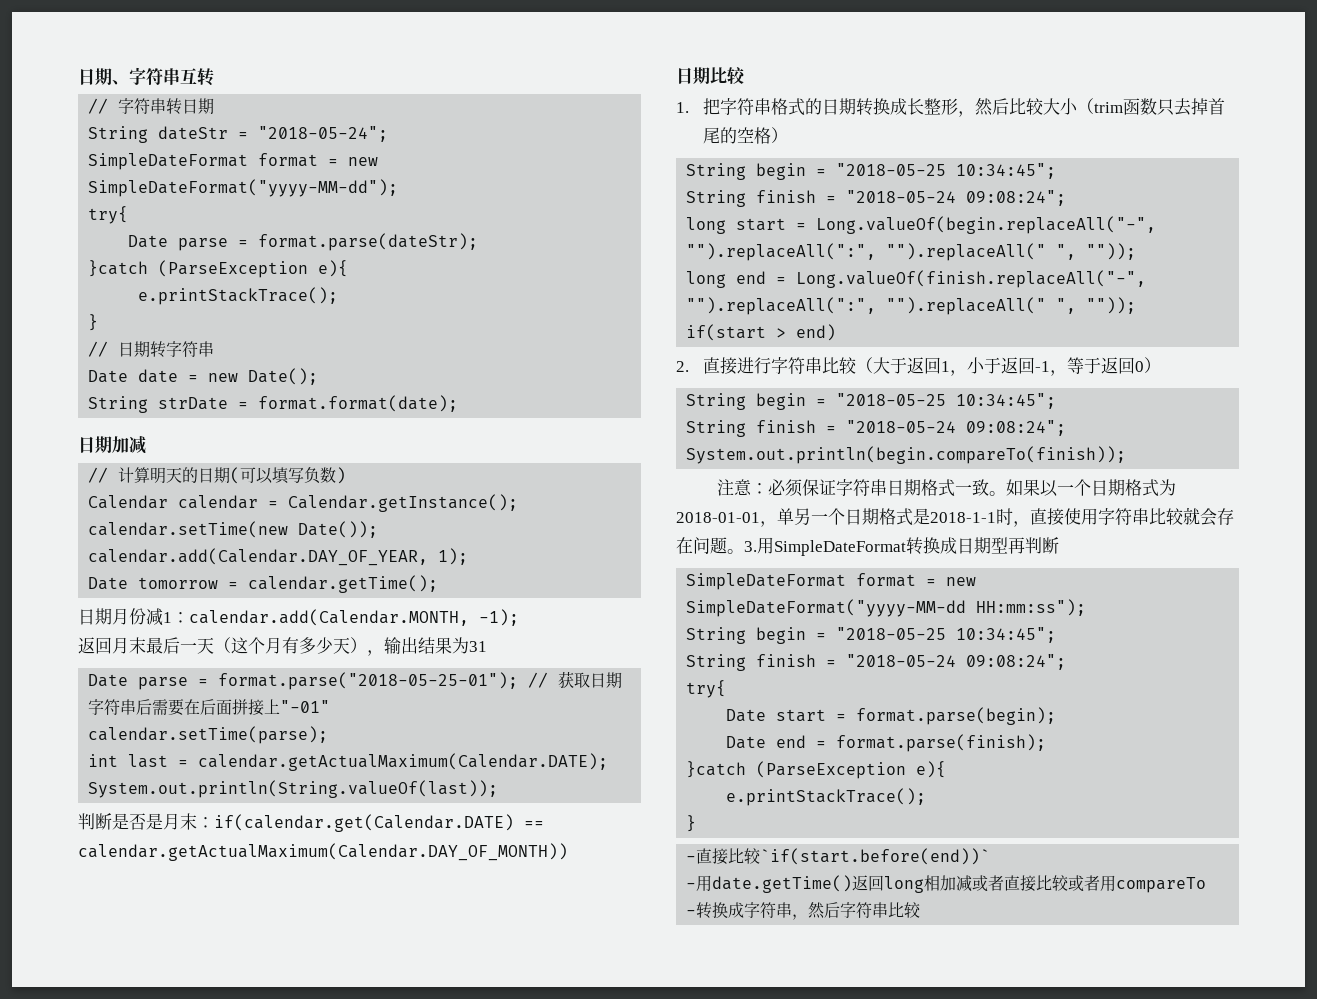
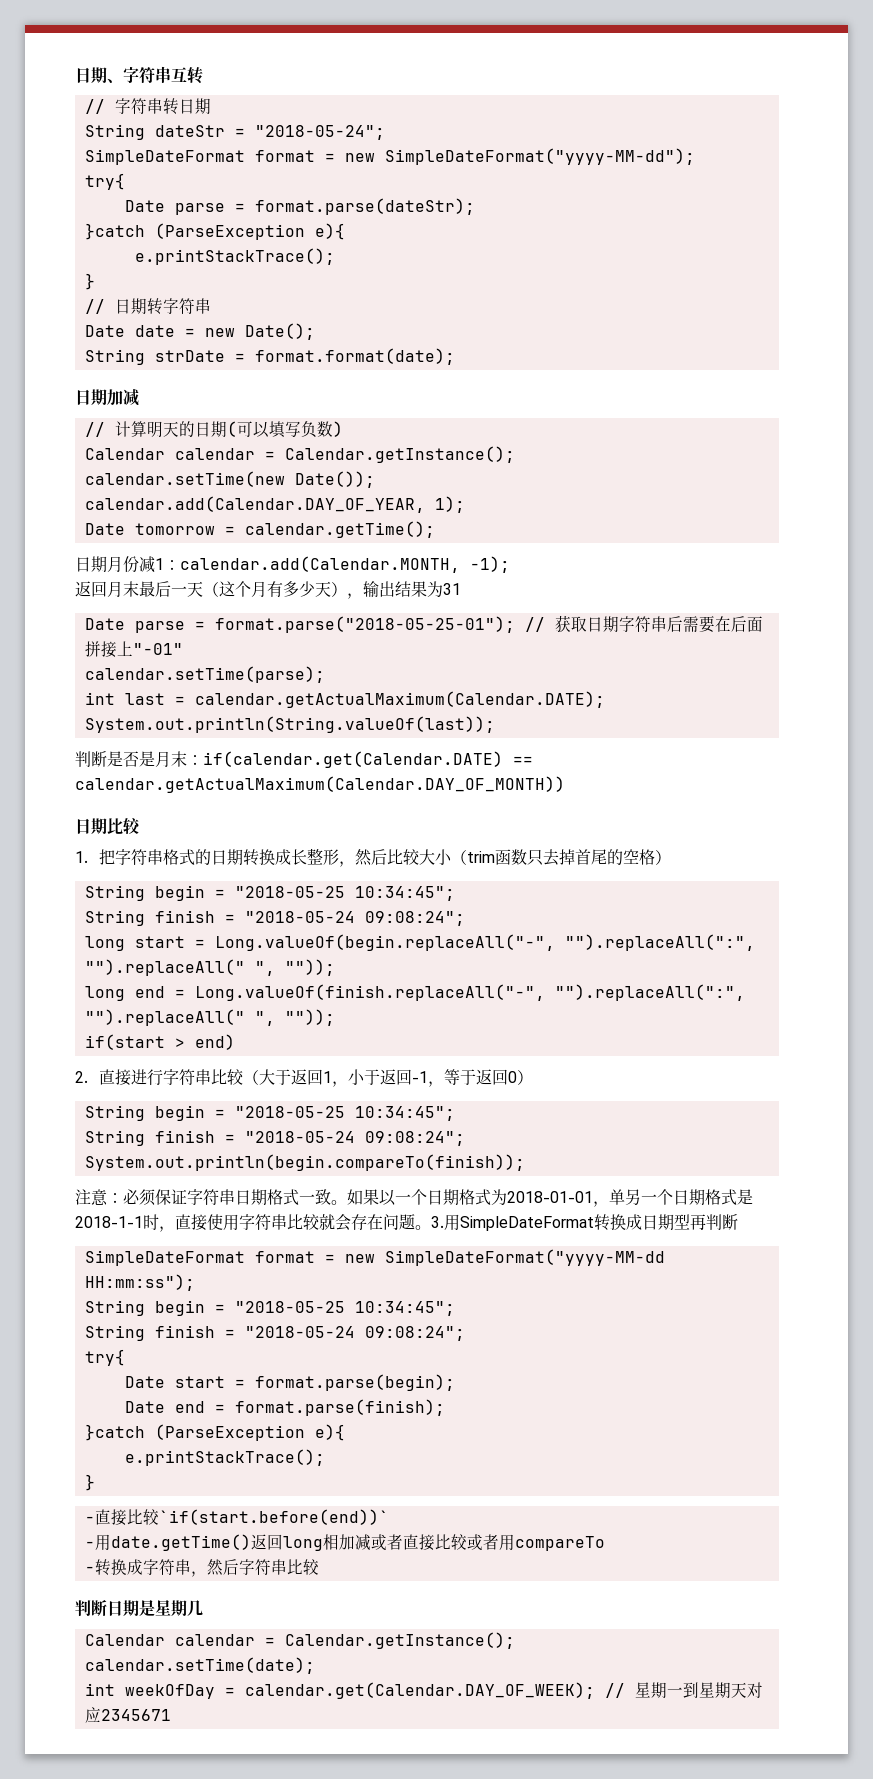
+ 判断日期是星期几
+ Calendar calendar = Calendar.getInstance();
+ calendar.setTime(date);
+ int weekOfDay = calendar.get(Calendar.DAY_OF_WEEK); // 星期一到星期天对应2345671

